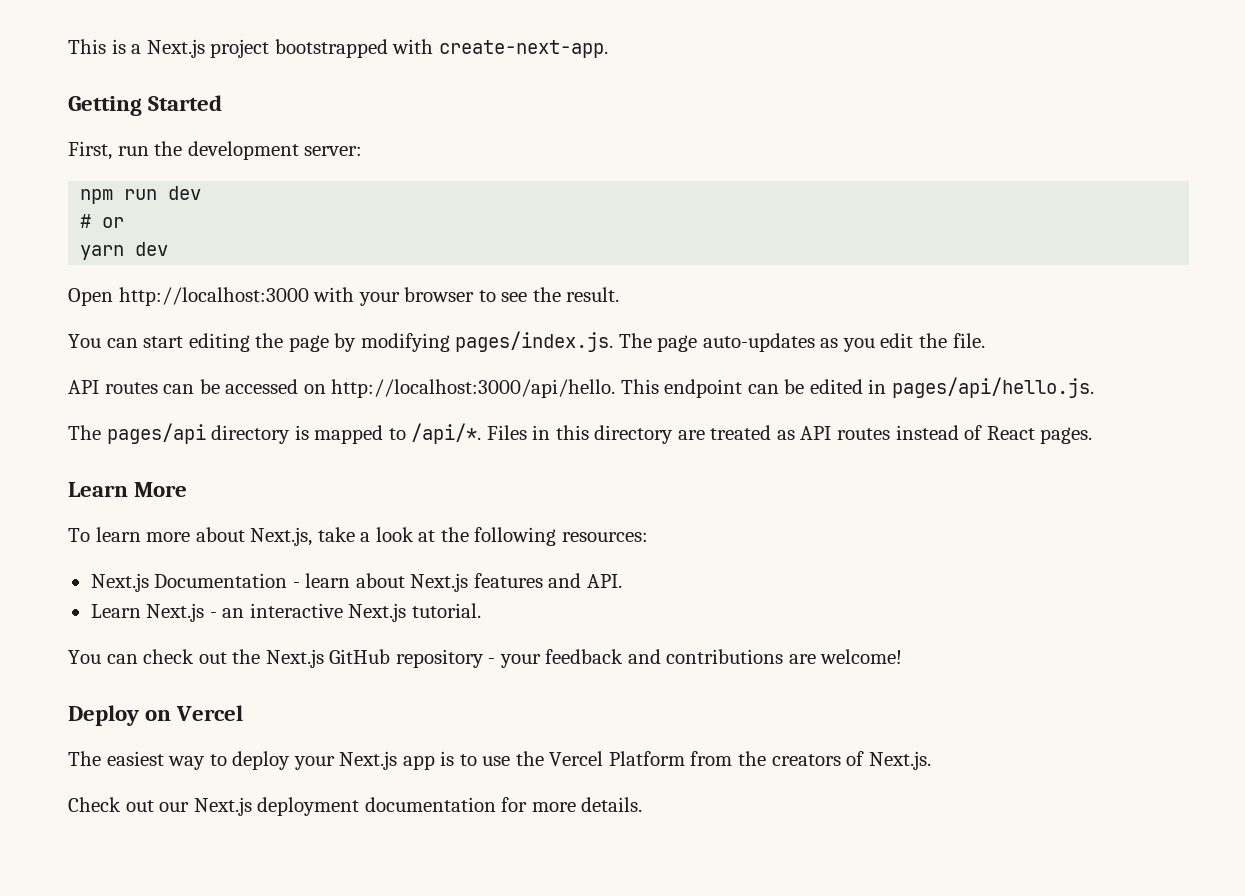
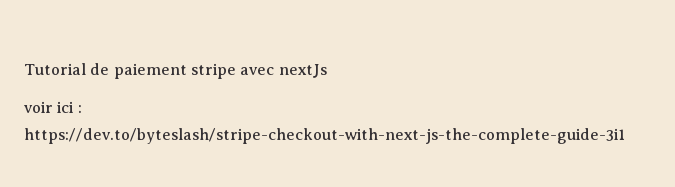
- This is a Next.js project bootstrapped with create-next-app.
- Getting Started
- First, run the development server:
- npm run dev
- # or
- yarn dev
- Open http://localhost:3000 with your browser to see the result.
- You can start editing the page by modifying pages/index.js. The page auto-updates as you edit the file.
- API routes can be accessed on http://localhost:3000/api/hello. This endpoint can be edited in pages/api/hello.js.
- The pages/api directory is mapped to /api/*. Files in this directory are treated as API routes instead of React pages.
- Learn More
- To learn more about Next.js, take a look at the following resources:
- Next.js Documentation - learn about Next.js features and API.
- Learn Next.js - an interactive Next.js tutorial.
- You can check out the Next.js GitHub repository - your feedback and contributions are welcome!
- Deploy on Vercel
- The easiest way to deploy your Next.js app is to use the Vercel Platform from the creators of Next.js.
- Check out our Next.js deployment documentation for more details.
+ Tutorial de paiement stripe avec nextJs
+ voir ici : https://dev.to/byteslash/stripe-checkout-with-next-js-the-complete-guide-3i1

